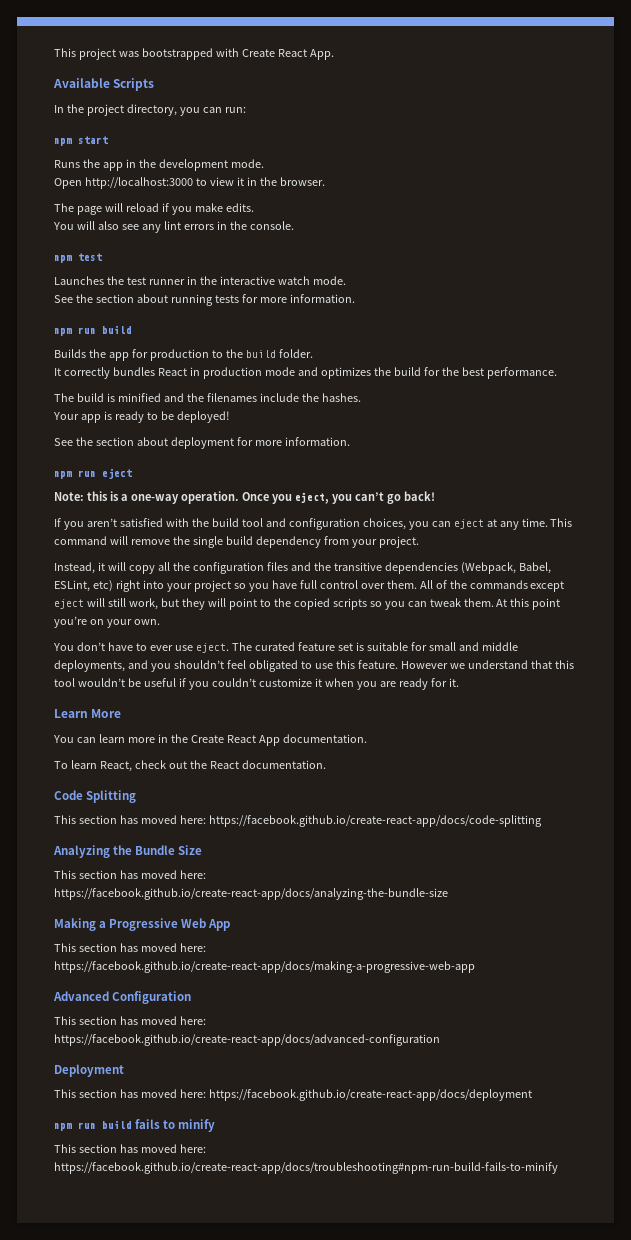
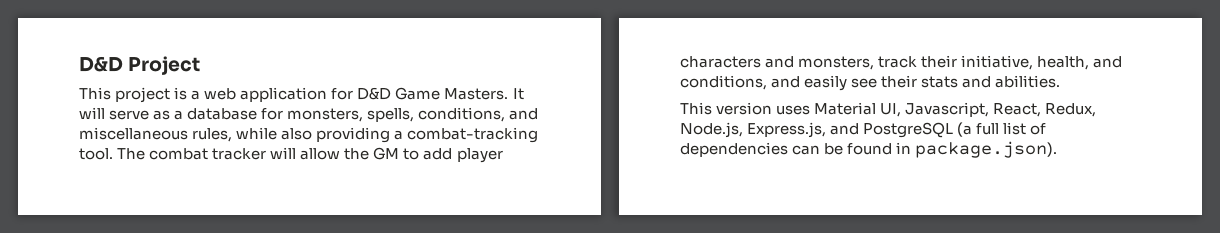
- This project was bootstrapped with Create React App.
- Available Scripts
- In the project directory, you can run:
- npm start
- Runs the app in the development mode.
- Open http://localhost:3000 to view it in the browser.
- The page will reload if you make edits.
- You will also see any lint errors in the console.
- npm test
- Launches the test runner in the interactive watch mode.
- See the section about running tests for more information.
- npm run build
- Builds the app for production to the build folder.
- It correctly bundles React in production mode and optimizes the build for the best performance.
- The build is minified and the filenames include the hashes.
- Your app is ready to be deployed!
- See the section about deployment for more information.
- npm run eject
- Note: this is a one-way operation. Once you eject, you can’t go back!
- If you aren’t satisfied with the build tool and configuration choices, you can eject at any time. This command will remove the single build dependency from your project.
- Instead, it will copy all the configuration files and the transitive dependencies (Webpack, Babel, ESLint, etc) right into your project so you have full control over them. All of the commands except eject will still work, but they will point to the copied scripts so you can tweak them. At this point you’re on your own.
- You don’t have to ever use eject. The curated feature set is suitable for small and middle deployments, and you shouldn’t feel obligated to use this feature. However we understand that this tool wouldn’t be useful if you couldn’t customize it when you are ready for it.
- Learn More
- You can learn more in the Create React App documentation.
- To learn React, check out the React documentation.
- Code Splitting
- This section has moved here: https://facebook.github.io/create-react-app/docs/code-splitting
- Analyzing the Bundle Size
- This section has moved here: https://facebook.github.io/create-react-app/docs/analyzing-the-bundle-size
- Making a Progressive Web App
- This section has moved here: https://facebook.github.io/create-react-app/docs/making-a-progressive-web-app
- Advanced Configuration
- This section has moved here: https://facebook.github.io/create-react-app/docs/advanced-configuration
- Deployment
- This section has moved here: https://facebook.github.io/create-react-app/docs/deployment
- npm run build fails to minify
- This section has moved here: https://facebook.github.io/create-react-app/docs/troubleshooting#npm-run-build-fails-to-minify
+ D&D Project
+ This project is a web application for D&D Game Masters. It will serve as a database for monsters, spells, conditions, and miscellaneous rules, while also providing a combat-tracking tool. The combat tracker will allow the GM to add player characters and monsters, track their initiative, health, and conditions, and easily see their stats and abilities.
+ This version uses Material UI, Javascript, React, Redux, Node.js, Express.js, and PostgreSQL (a full list of dependencies can be found in package.json).

